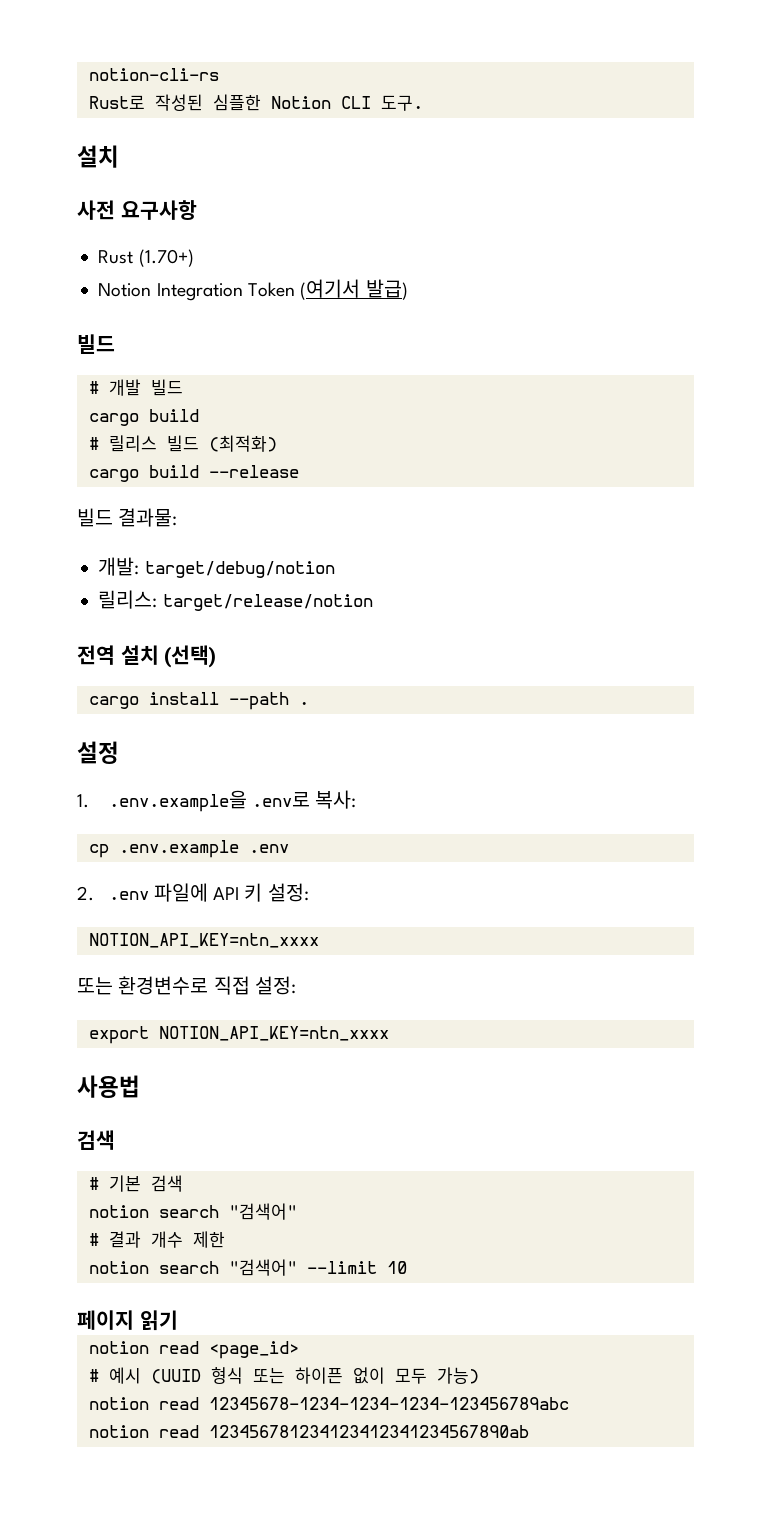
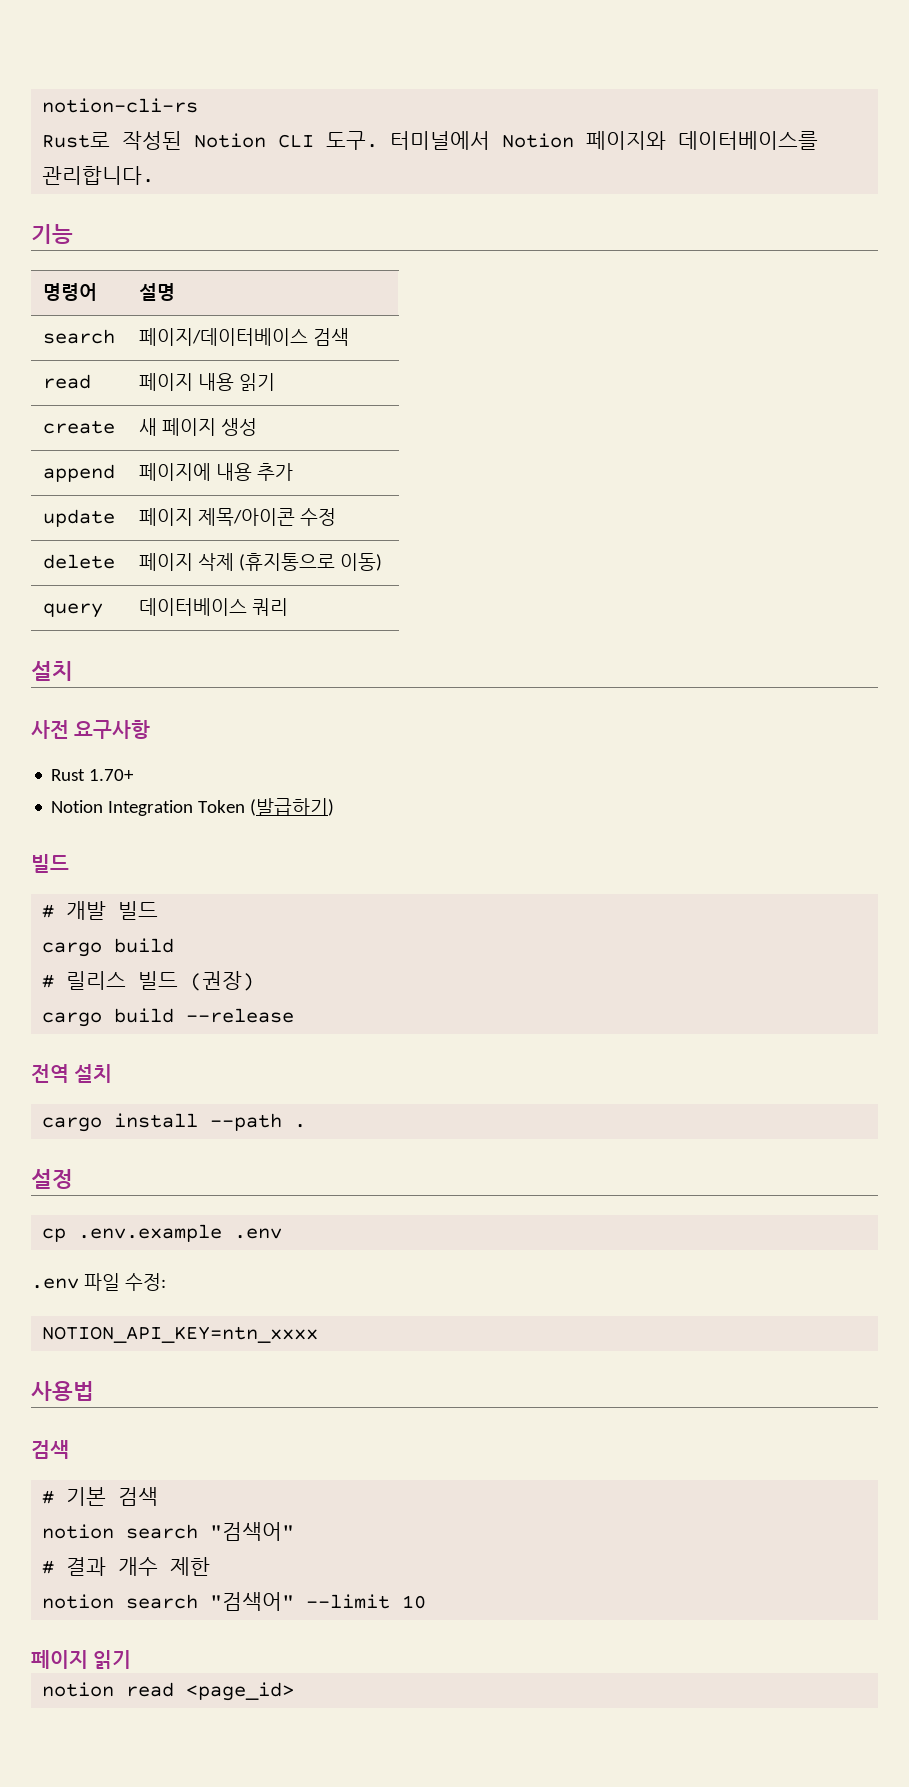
- Rust로 작성된 심플한 Notion CLI 도구.
+ Rust로 작성된 Notion CLI 도구. 터미널에서 Notion 페이지와 데이터베이스를 관리합니다.
+ 기능
+ 명령어 | 설명
+ search | 페이지/데이터베이스 검색
+ read | 페이지 내용 읽기
+ create | 새 페이지 생성
+ append | 페이지에 내용 추가
+ update | 페이지 제목/아이콘 수정
+ delete | 페이지 삭제 (휴지통으로 이동)
+ query | 데이터베이스 쿼리
- Rust (1.70+)
+ Rust 1.70+
- Notion Integration Token (여기서 발급)
+ Notion Integration Token (발급하기)
- # 릴리스 빌드 (최적화)
+ # 릴리스 빌드 (권장)
- 빌드 결과물:
- 개발: target/debug/notion
- 릴리스: target/release/notion
- 전역 설치 (선택)
+ 전역 설치
- 1. .env.example을 .env로 복사:
- 2. .env 파일에 API 키 설정:
+ .env 파일 수정:
  NOTION_API_KEY=ntn_xxxx
- 또는 환경변수로 직접 설정:
- export NOTION_API_KEY=ntn_xxxx
- # 예시 (UUID 형식 또는 하이픈 없이 모두 가능)
- notion read 12345678-1234-1234-1234-123456789abc
- notion read 123456781234123412341234567890ab

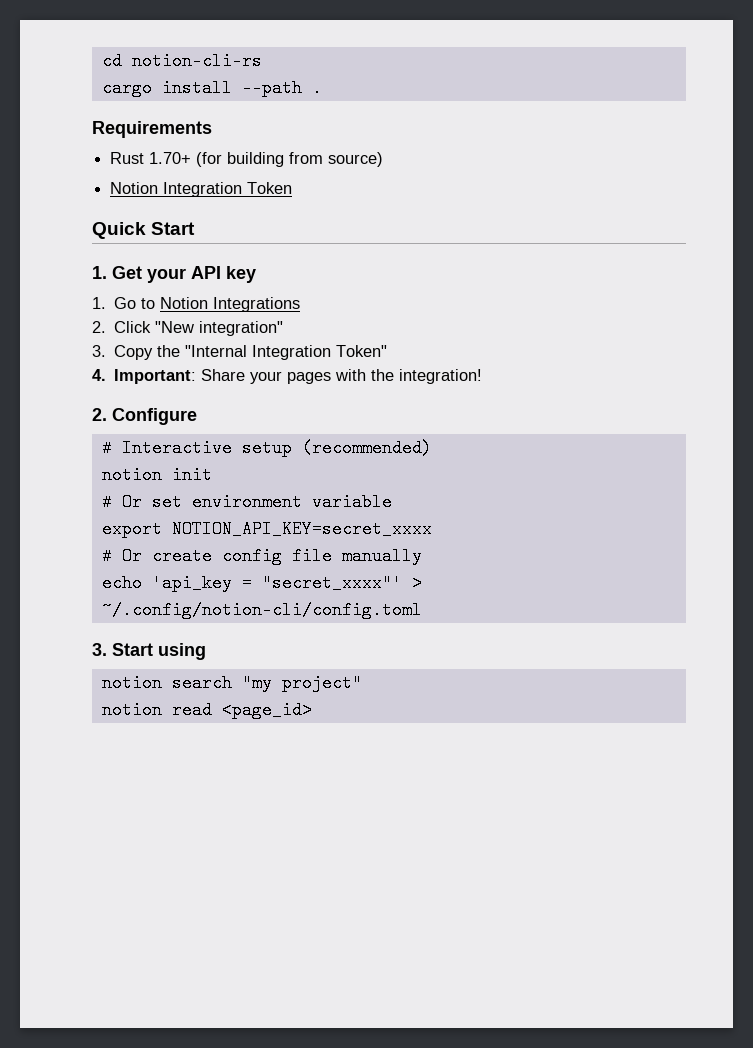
- notion-cli-rs
+ cd notion-cli-rs
- Rust로 작성된 Notion CLI 도구. 터미널에서 Notion 페이지와 데이터베이스를 관리합니다.
- 기능
- 명령어 | 설명
- search | 페이지/데이터베이스 검색
- read | 페이지 내용 읽기
- create | 새 페이지 생성
- append | 페이지에 내용 추가
- update | 페이지 제목/아이콘 수정
- delete | 페이지 삭제 (휴지통으로 이동)
- query | 데이터베이스 쿼리
- 설치
- 사전 요구사항
- Rust 1.70+
- Notion Integration Token (발급하기)
- 빌드
- # 개발 빌드
- cargo build
- # 릴리스 빌드 (권장)
- cargo build --release
- 전역 설치
  cargo install --path .
- 설정
- cp .env.example .env
- .env 파일 수정:
- NOTION_API_KEY=ntn_xxxx
- 사용법
- 검색
- # 기본 검색
- notion search "검색어"
- # 결과 개수 제한
- notion search "검색어" --limit 10
- 페이지 읽기
+ Requirements
+ Rust 1.70+ (for building from source)
+ Notion Integration Token
+ Quick Start
+ 1. Get your API key
+ 1. Go to Notion Integrations
+ 2. Click "New integration"
+ 3. Copy the "Internal Integration Token"
+ 4. Important: Share your pages with the integration!
+ 2. Configure
+ # Interactive setup (recommended)
+ notion init
+ # Or set environment variable
+ export NOTION_API_KEY=secret_xxxx
+ # Or create config file manually
+ echo 'api_key = "secret_xxxx"' > ~/.config/notion-cli/config.toml
+ 3. Start using
+ notion search "my project"

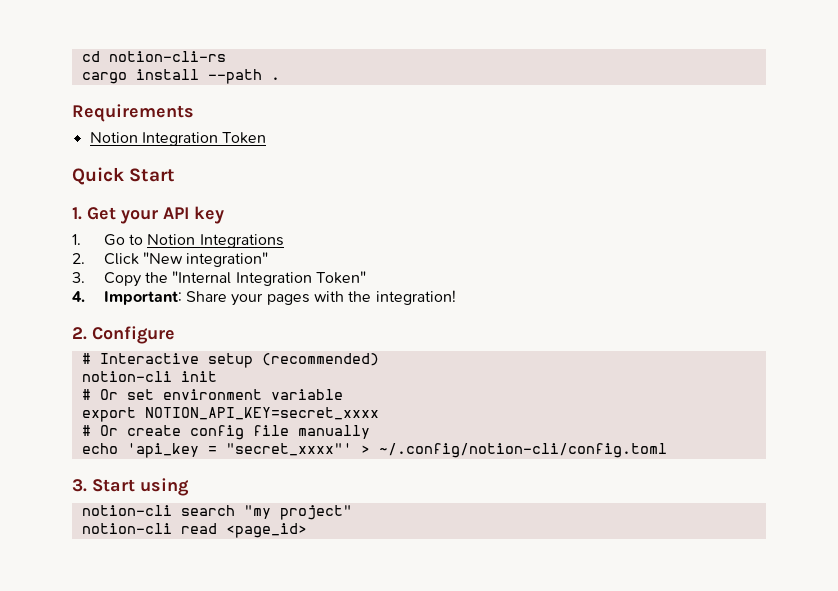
- Rust 1.70+ (for building from source)
- notion init
+ notion-cli init
- notion search "my project"
+ notion-cli search "my project"
- notion read <page_id>
+ notion-cli read <page_id>

